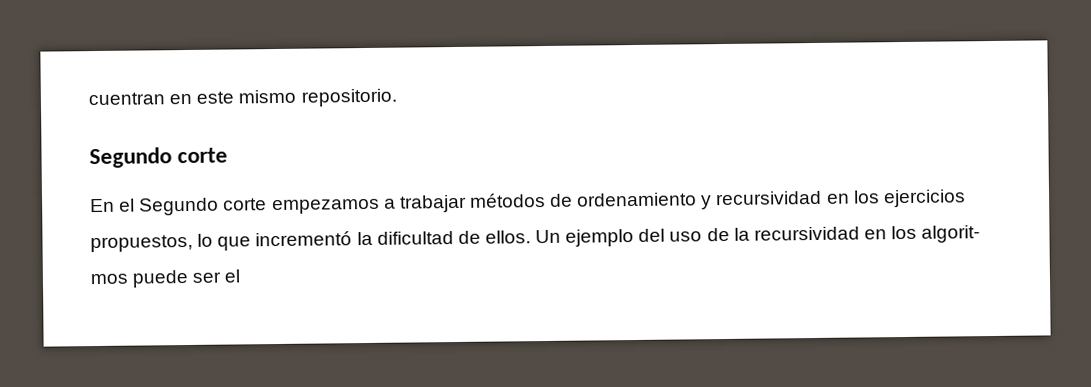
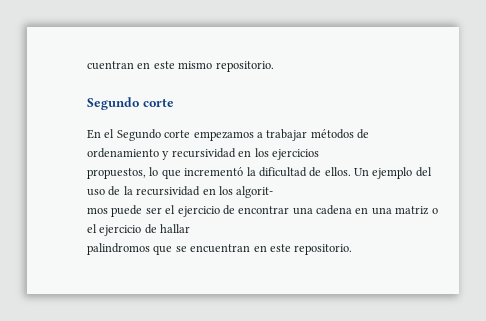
- mos puede ser el
+ mos puede ser el ejercicio de encontrar una cadena en una matriz o el ejercicio de hallar
+ palindromos que se encuentran en este repositorio.

